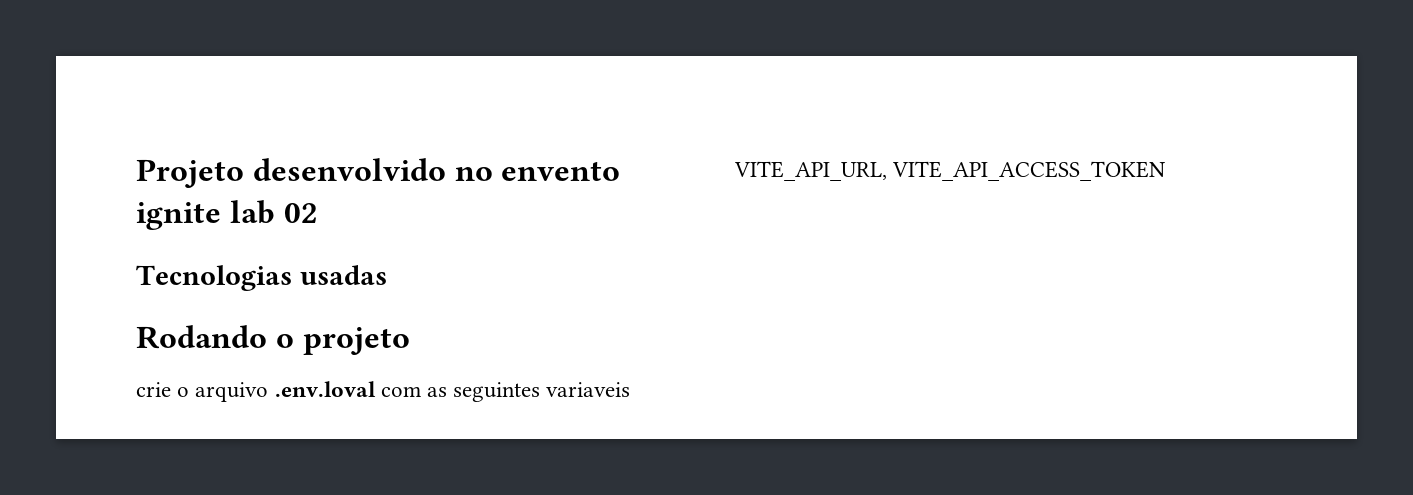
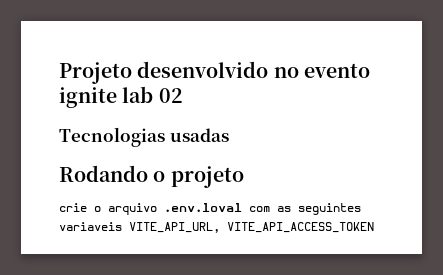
- Projeto desenvolvido no envento ignite lab 02
+ Projeto desenvolvido no evento ignite lab 02

